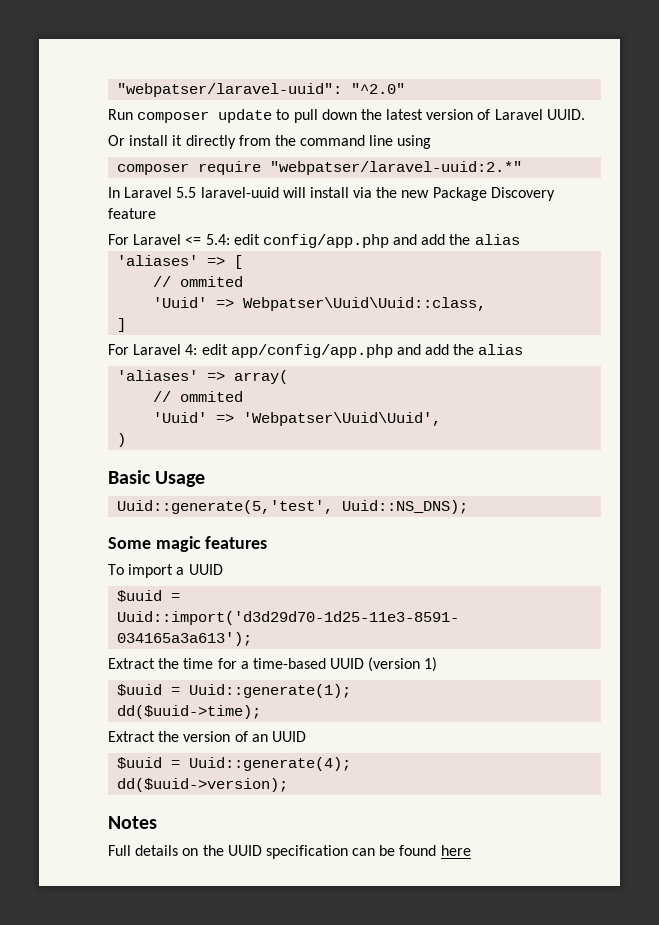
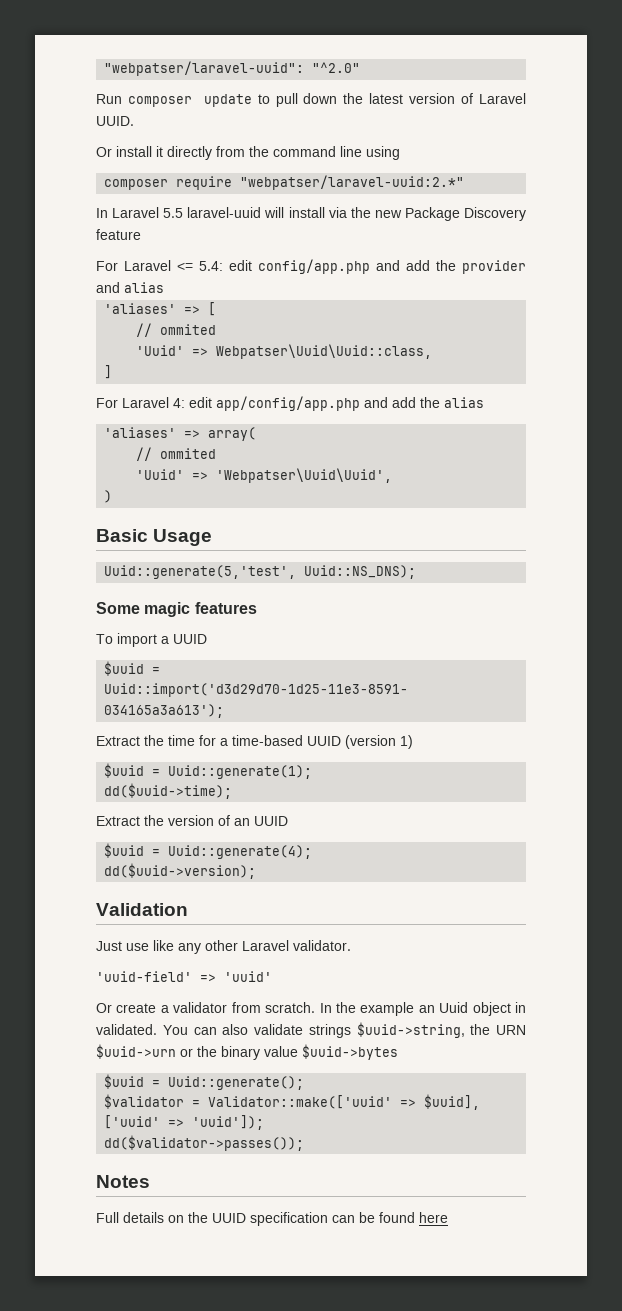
- For Laravel <= 5.4: edit config/app.php and add the alias
+ For Laravel <= 5.4: edit config/app.php and add the provider and alias
+ Validation
+ Just use like any other Laravel validator.
+ 'uuid-field' => 'uuid'
+ Or create a validator from scratch. In the example an Uuid object in validated. You can also validate strings $uuid->string, the URN $uuid->urn or the binary value $uuid->bytes
+ $uuid = Uuid::generate();
+ $validator = Validator::make(['uuid' => $uuid], ['uuid' => 'uuid']);
+ dd($validator->passes());

